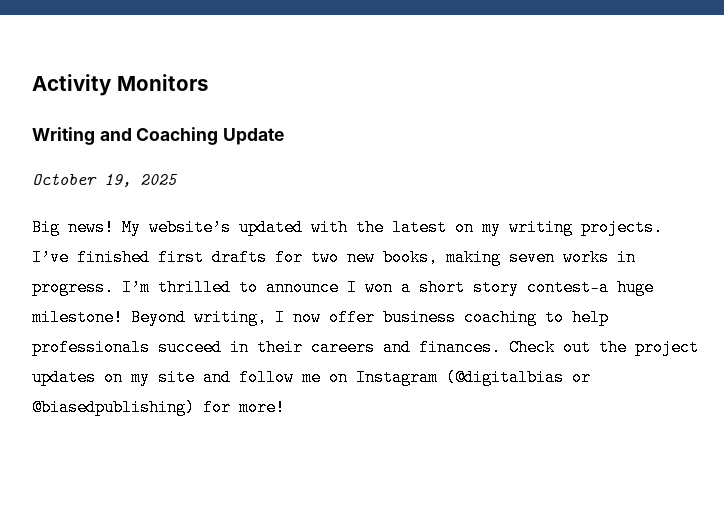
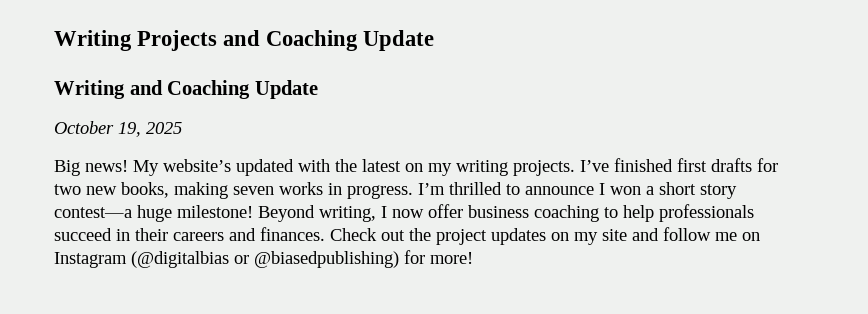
- Activity Monitors
+ Writing Projects and Coaching Update

